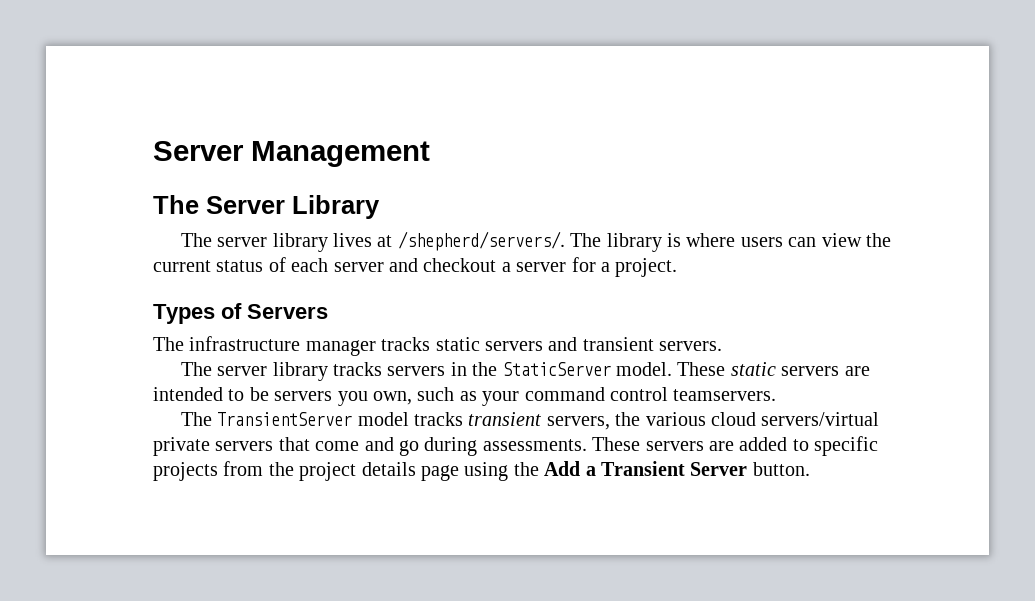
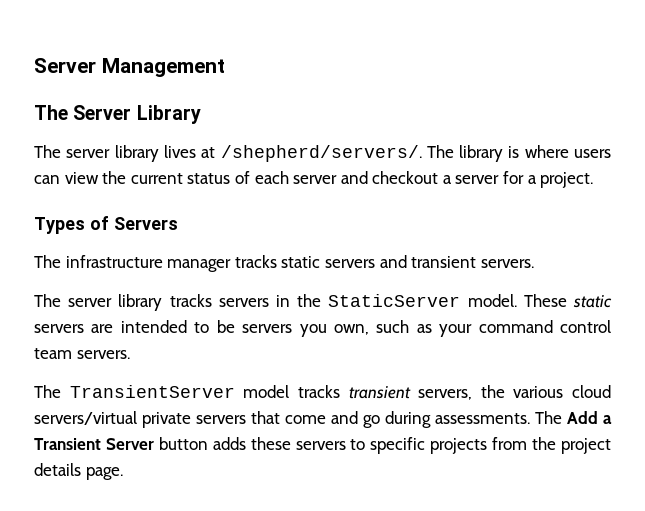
- These static servers are intended to be servers you own, such as your command control teamservers.
+ These static servers are intended to be servers you own, such as your command control team servers.
- These servers are added to specific projects from the project details page using the Add a Transient Server button.
+ The Add a Transient Server button adds these servers to specific projects from the project details page.

